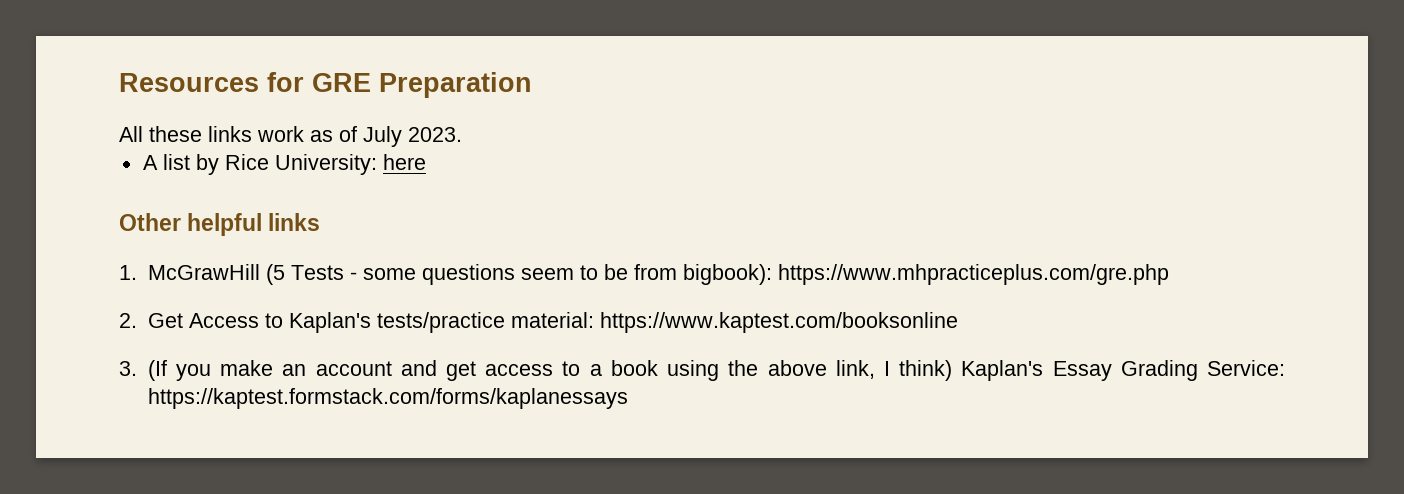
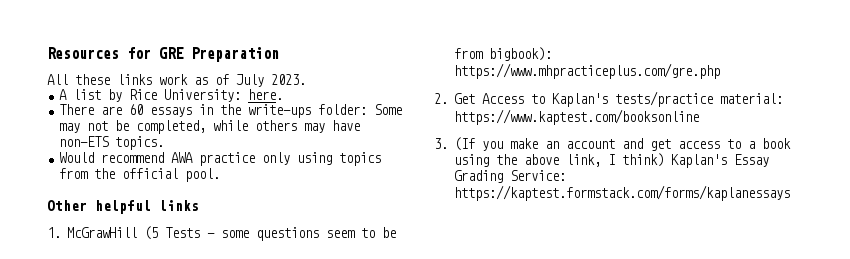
- A list by Rice University: here
+ A list by Rice University: here.
+ There are 60 essays in the write-ups folder: Some may not be completed, while others may have non-ETS topics.
+ Would recommend AWA practice only using topics from the official pool.

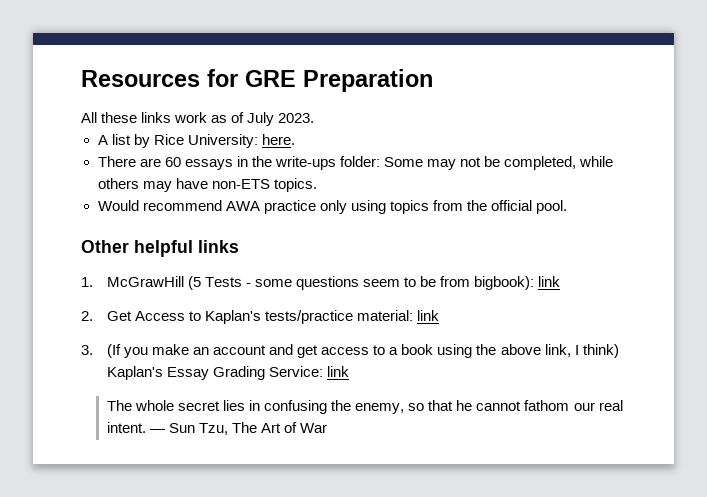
- 1. McGrawHill (5 Tests - some questions seem to be from bigbook): https://www.mhpracticeplus.com/gre.php
+ 1. McGrawHill (5 Tests - some questions seem to be from bigbook): link
- 2. Get Access to Kaplan's tests/practice material: https://www.kaptest.com/booksonline
+ 2. Get Access to Kaplan's tests/practice material: link
- 3. (If you make an account and get access to a book using the above link, I think) Kaplan's Essay Grading Service: https://kaptest.formstack.com/forms/kaplanessays
+ 3. (If you make an account and get access to a book using the above link, I think) Kaplan's Essay Grading Service: link
+ The whole secret lies in confusing the enemy, so that he cannot fathom our real intent. — Sun Tzu, The Art of War

